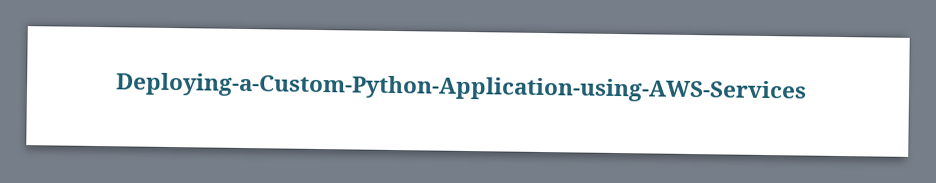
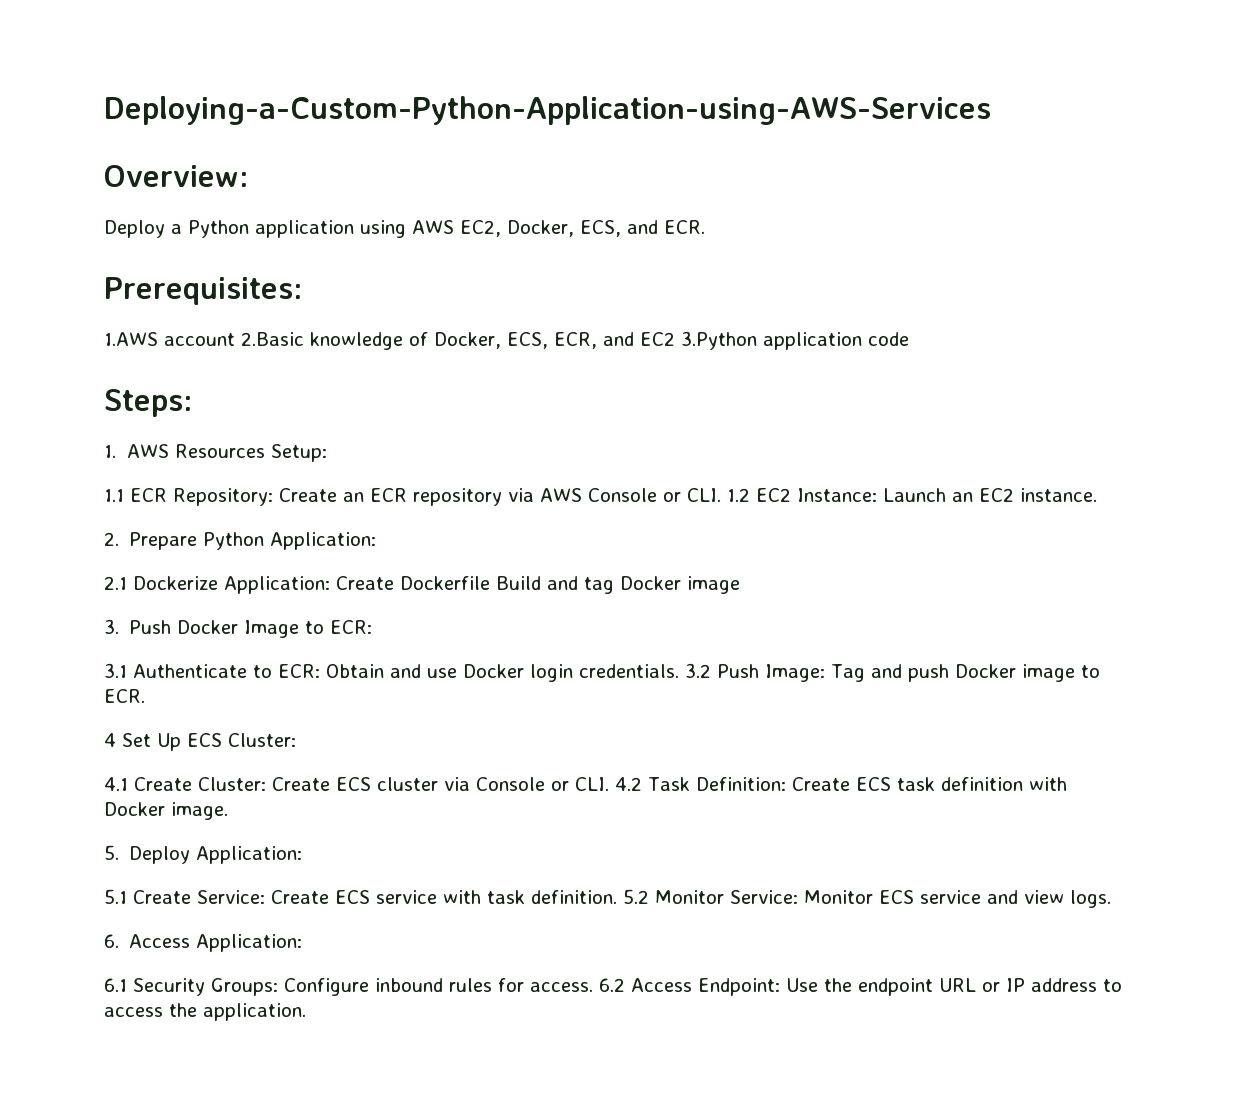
+ Overview:
+ Deploy a Python application using AWS EC2, Docker, ECS, and ECR.
+ Prerequisites:
+ 1.AWS account 2.Basic knowledge of Docker, ECS, ECR, and EC2 3.Python application code
+ Steps:
+ 1. AWS Resources Setup:
+ 1.1 ECR Repository: Create an ECR repository via AWS Console or CLI. 1.2 EC2 Instance: Launch an EC2 instance.
+ 2. Prepare Python Application:
+ 2.1 Dockerize Application: Create Dockerfile Build and tag Docker image
+ 3. Push Docker Image to ECR:
+ 3.1 Authenticate to ECR: Obtain and use Docker login credentials. 3.2 Push Image: Tag and push Docker image to ECR.
+ 4 Set Up ECS Cluster:
+ 4.1 Create Cluster: Create ECS cluster via Console or CLI. 4.2 Task Definition: Create ECS task definition with Docker image.
+ 5. Deploy Application:
+ 5.1 Create Service: Create ECS service with task definition. 5.2 Monitor Service: Monitor ECS service and view logs.
+ 6. Access Application:
+ 6.1 Security Groups: Configure inbound rules for access. 6.2 Access Endpoint: Use the endpoint URL or IP address to access the application.

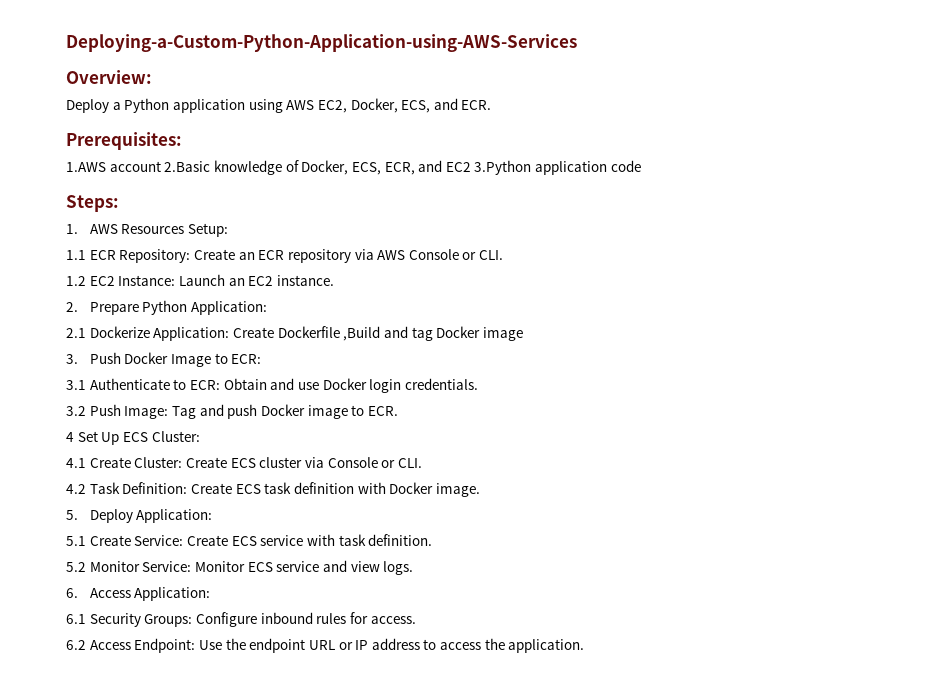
- 1.1 ECR Repository: Create an ECR repository via AWS Console or CLI. 1.2 EC2 Instance: Launch an EC2 instance.
+ 1.1 ECR Repository: Create an ECR repository via AWS Console or CLI.
+ 1.2 EC2 Instance: Launch an EC2 instance.
- 2.1 Dockerize Application: Create Dockerfile Build and tag Docker image
+ 2.1 Dockerize Application: Create Dockerfile ,Build and tag Docker image
- 3.1 Authenticate to ECR: Obtain and use Docker login credentials. 3.2 Push Image: Tag and push Docker image to ECR.
+ 3.1 Authenticate to ECR: Obtain and use Docker login credentials.
+ 3.2 Push Image: Tag and push Docker image to ECR.
- 4.1 Create Cluster: Create ECS cluster via Console or CLI. 4.2 Task Definition: Create ECS task definition with Docker image.
+ 4.1 Create Cluster: Create ECS cluster via Console or CLI.
+ 4.2 Task Definition: Create ECS task definition with Docker image.
- 5.1 Create Service: Create ECS service with task definition. 5.2 Monitor Service: Monitor ECS service and view logs.
+ 5.1 Create Service: Create ECS service with task definition.
+ 5.2 Monitor Service: Monitor ECS service and view logs.
- 6.1 Security Groups: Configure inbound rules for access. 6.2 Access Endpoint: Use the endpoint URL or IP address to access the application.
+ 6.1 Security Groups: Configure inbound rules for access.
+ 6.2 Access Endpoint: Use the endpoint URL or IP address to access the application.

